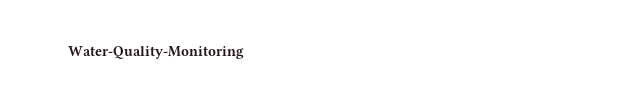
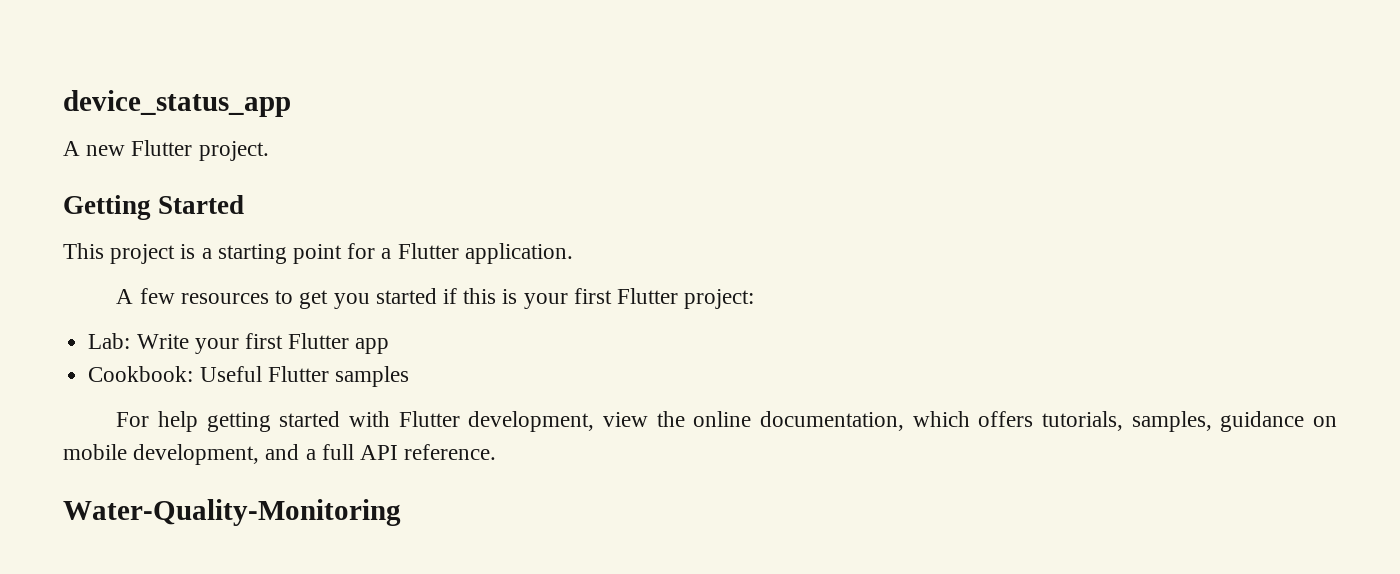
+ device_status_app
+ A new Flutter project.
+ Getting Started
+ This project is a starting point for a Flutter application.
+ A few resources to get you started if this is your first Flutter project:
+ Lab: Write your first Flutter app
+ Cookbook: Useful Flutter samples
+ For help getting started with Flutter development, view the online documentation, which offers tutorials, samples, guidance on mobile development, and a full API reference.

